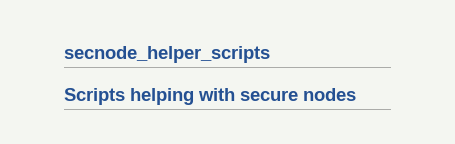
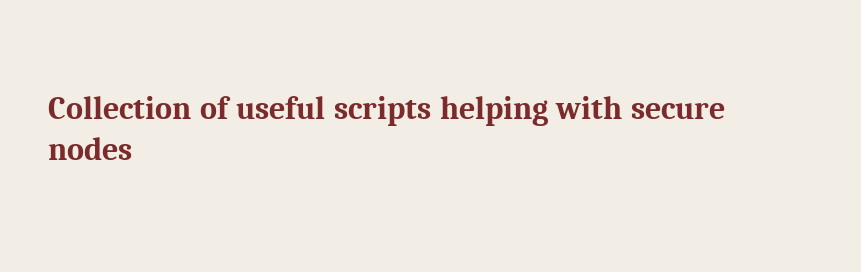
- secnode_helper_scripts
- Scripts helping with secure nodes
+ Collection of useful scripts helping with secure nodes

